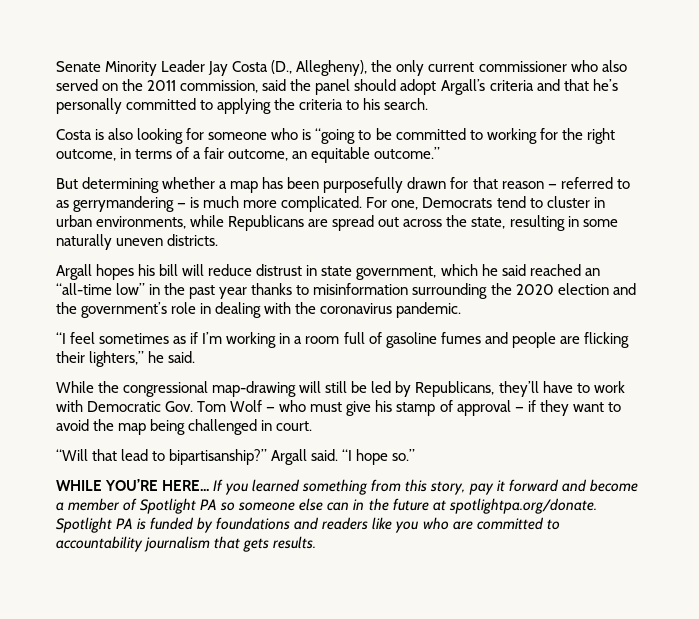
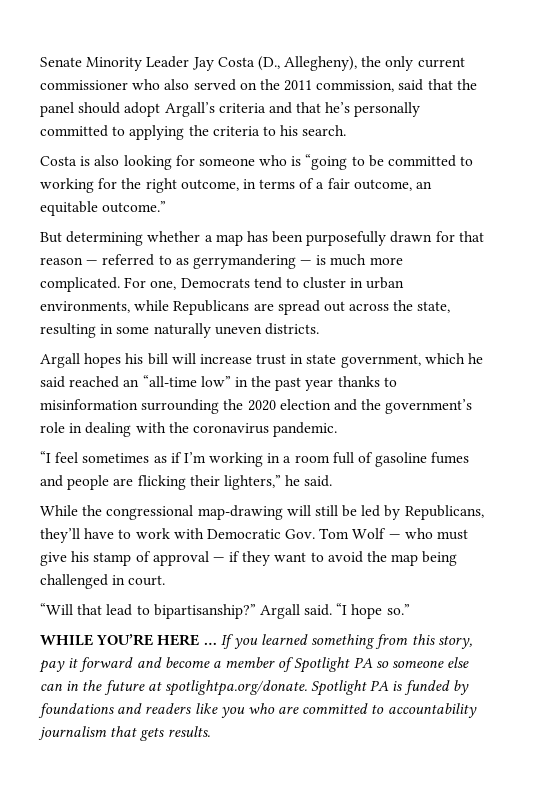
- Senate Minority Leader Jay Costa (D., Allegheny), the only current commissioner who also served on the 2011 commission, said the panel should adopt Argall’s criteria and that he’s personally committed to applying the criteria to his search.
+ Senate Minority Leader Jay Costa (D., Allegheny), the only current commissioner who also served on the 2011 commission, said that the panel should adopt Argall’s criteria and that he’s personally committed to applying the criteria to his search.
- Argall hopes his bill will reduce distrust in state government, which he said reached an “all-time low” in the past year thanks to misinformation surrounding the 2020 election and the government’s role in dealing with the coronavirus pandemic.
+ Argall hopes his bill will increase trust in state government, which he said reached an “all-time low” in the past year thanks to misinformation surrounding the 2020 election and the government’s role in dealing with the coronavirus pandemic.
- WHILE YOU’RE HERE...
+ WHILE YOU’RE HERE …

